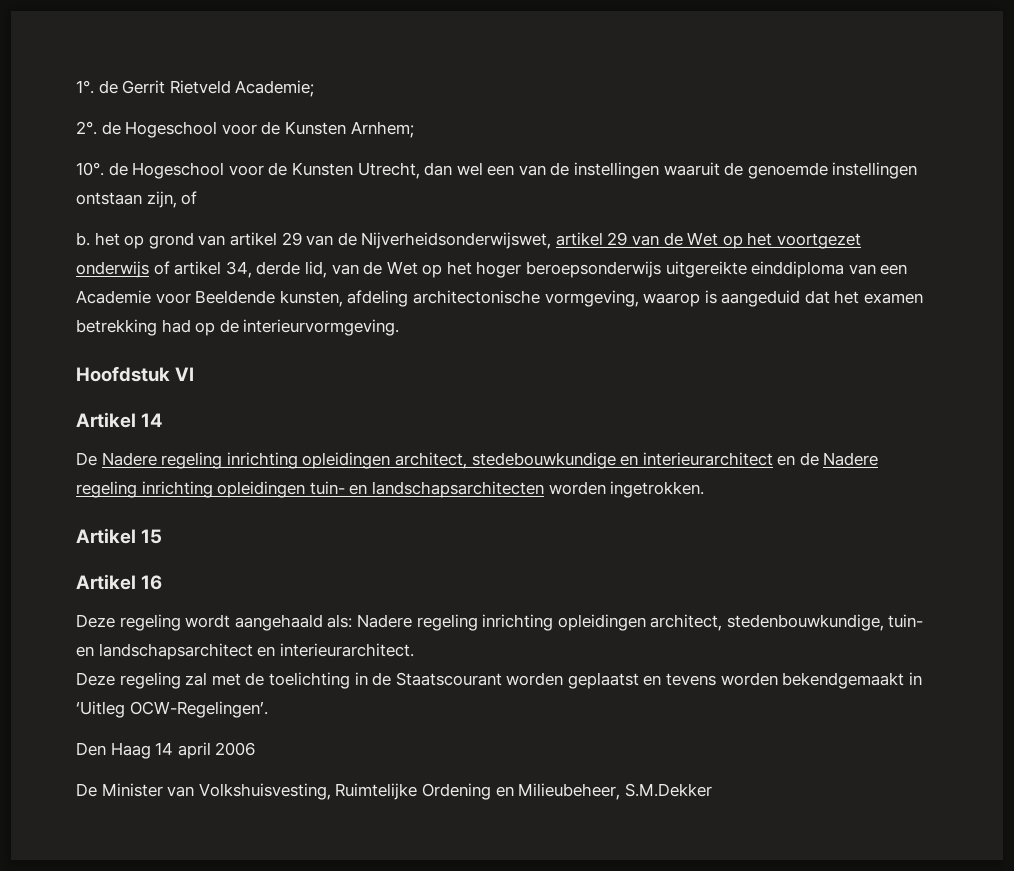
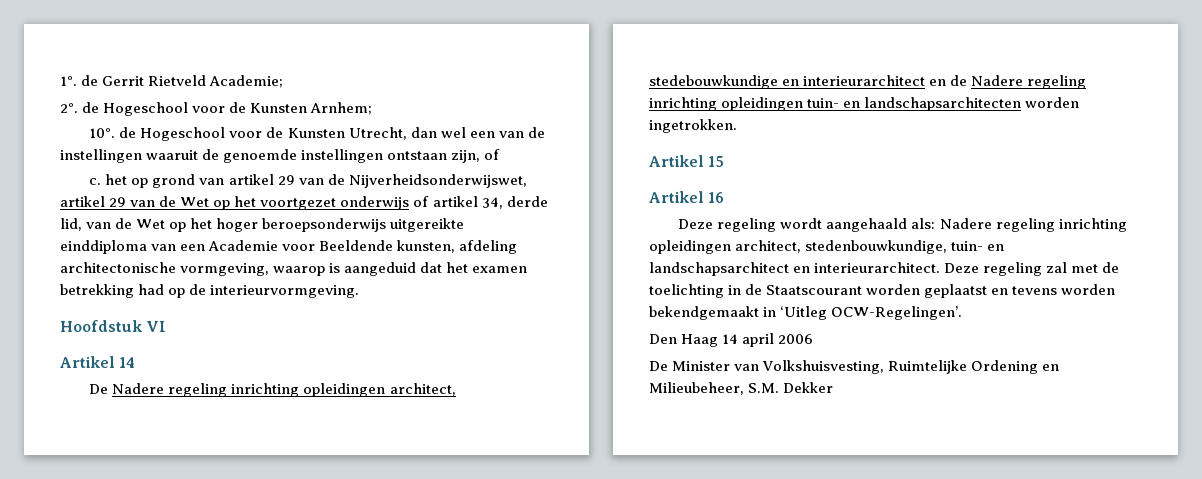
- b. het op grond van artikel 29 van de Nijverheidsonderwijswet, artikel 29 van de Wet op het voortgezet onderwijs of artikel 34, derde lid, van de Wet op het hoger beroepsonderwijs uitgereikte einddiploma van een Academie voor Beeldende kunsten, afdeling architectonische vormgeving, waarop is aangeduid dat het examen betrekking had op de interieurvormgeving.
+ c. het op grond van artikel 29 van de Nijverheidsonderwijswet, artikel 29 van de Wet op het voortgezet onderwijs of artikel 34, derde lid, van de Wet op het hoger beroepsonderwijs uitgereikte einddiploma van een Academie voor Beeldende kunsten, afdeling architectonische vormgeving, waarop is aangeduid dat het examen betrekking had op de interieurvormgeving.
- Deze regeling wordt aangehaald als: Nadere regeling inrichting opleidingen architect, stedenbouwkundige, tuin- en landschapsarchitect en interieurarchitect.
- Deze regeling zal met de toelichting in de Staatscourant worden geplaatst en tevens worden bekendgemaakt in ‘Uitleg OCW-Regelingen’.
+ Deze regeling wordt aangehaald als: Nadere regeling inrichting opleidingen architect, stedenbouwkundige, tuin- en landschapsarchitect en interieurarchitect. Deze regeling zal met de toelichting in de Staatscourant worden geplaatst en tevens worden bekendgemaakt in ‘Uitleg OCW-Regelingen’.
- De Minister van Volkshuisvesting, Ruimtelijke Ordening en Milieubeheer, S.M.Dekker
+ De Minister van Volkshuisvesting, Ruimtelijke Ordening en Milieubeheer, S.M. Dekker

